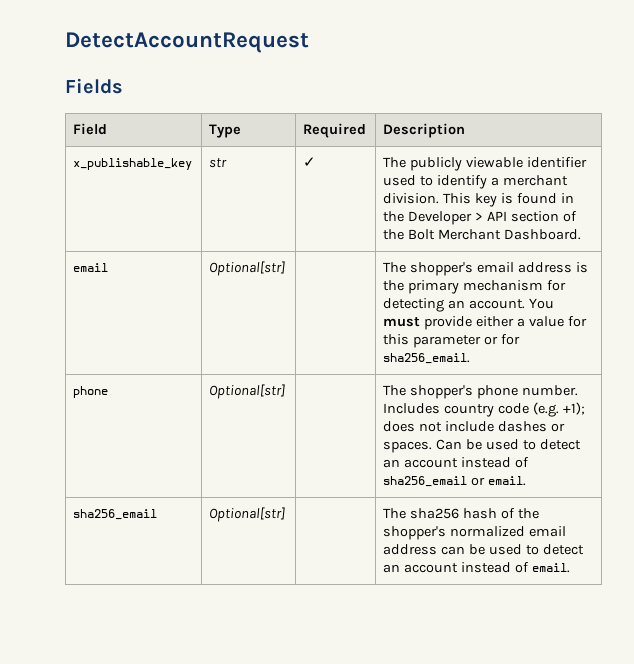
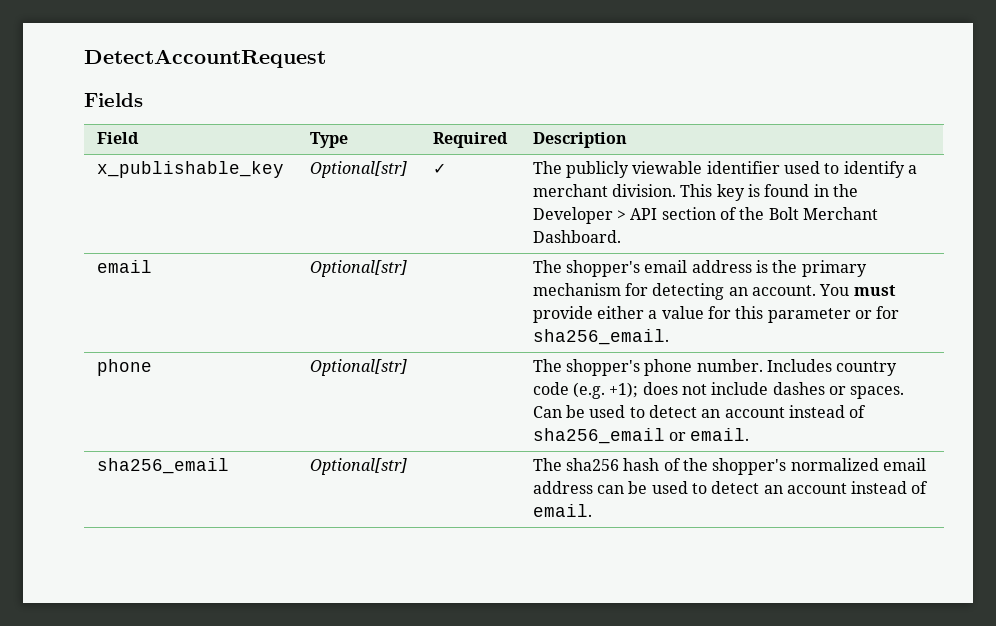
- x_publishable_key | str | ✓ | The publicly viewable identifier used to identify a merchant division. This key is found in the Developer > API section of the Bolt Merchant Dashboard.
+ x_publishable_key | Optional[str] | ✓ | The publicly viewable identifier used to identify a merchant division. This key is found in the Developer > API section of the Bolt Merchant Dashboard.

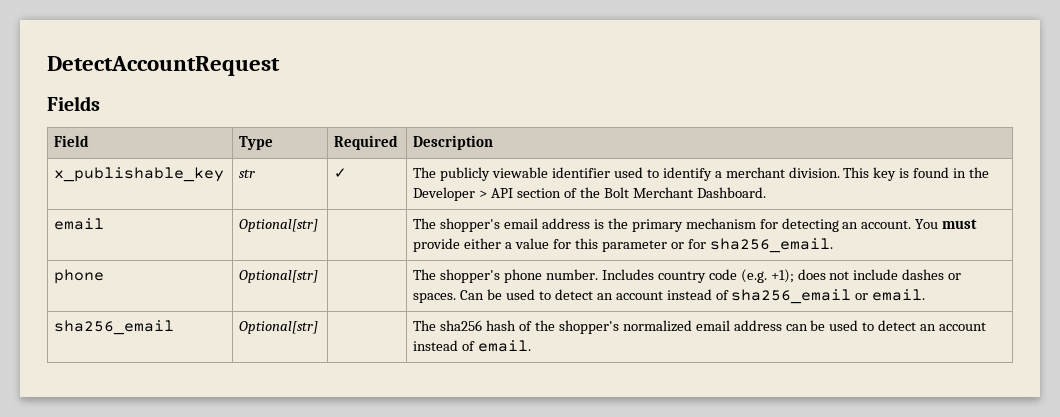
- x_publishable_key | Optional[str] | ✓ | The publicly viewable identifier used to identify a merchant division. This key is found in the Developer > API section of the Bolt Merchant Dashboard.
+ x_publishable_key | str | ✓ | The publicly viewable identifier used to identify a merchant division. This key is found in the Developer > API section of the Bolt Merchant Dashboard.

